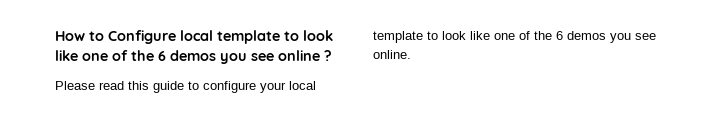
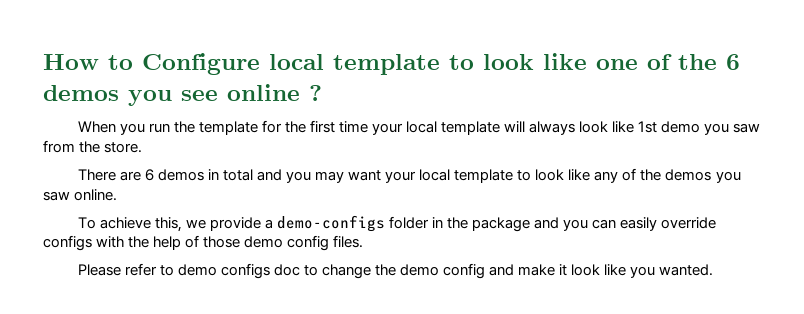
- Please read this guide to configure your local template to look like one of the 6 demos you see online.
+ When you run the template for the first time your local template will always look like 1st demo you saw from the store.
+ There are 6 demos in total and you may want your local template to look like any of the demos you saw online.
+ To achieve this, we provide a demo-configs folder in the package and you can easily override configs with the help of those demo config files.
+ Please refer to demo configs doc to change the demo config and make it look like you wanted.

